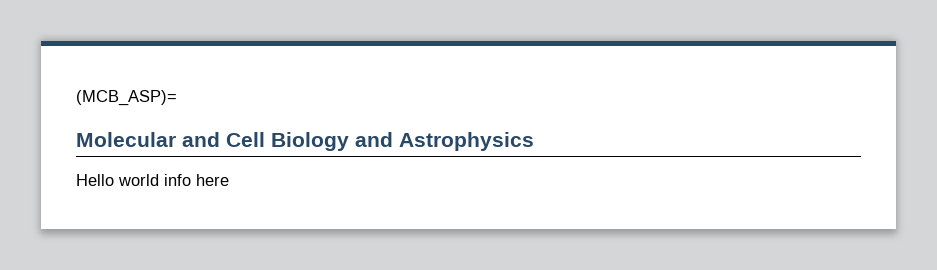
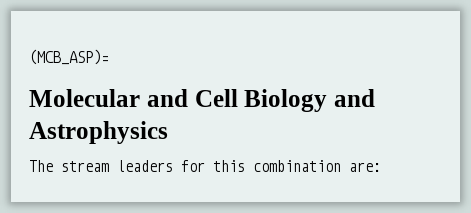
- Hello world info here
+ The stream leaders for this combination are:

